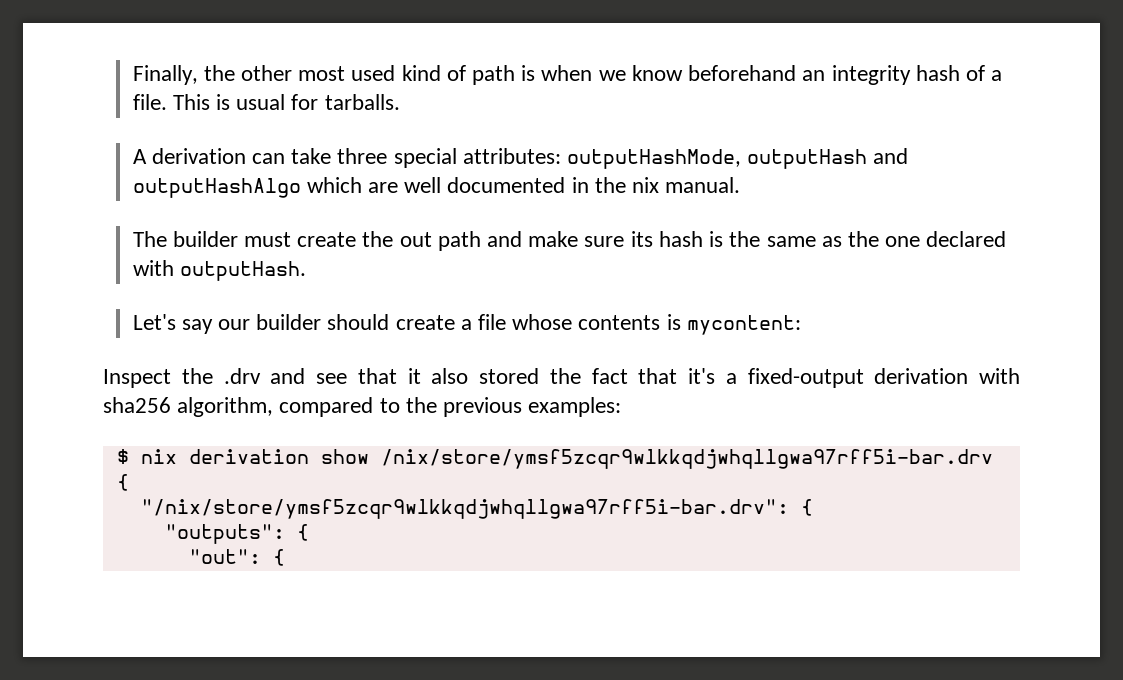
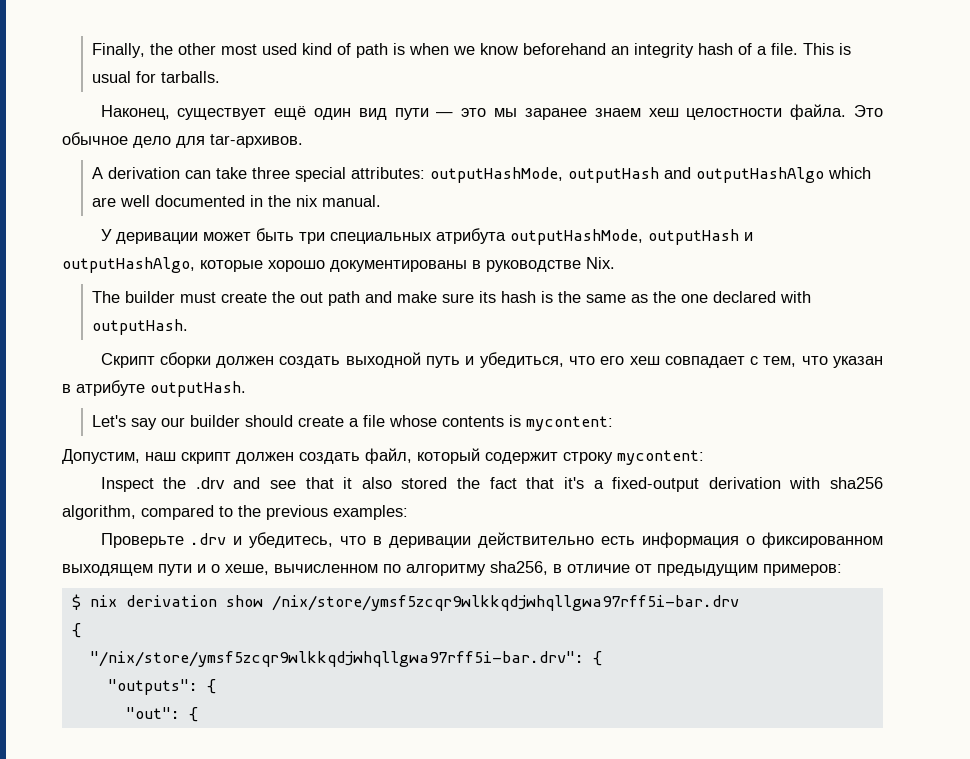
+ Наконец, существует ещё один вид пути — это мы заранее знаем хеш целостности файла. Это обычное дело для tar-архивов.
+ У деривации может быть три специальных атрибута outputHashMode, outputHash и outputHashAlgo, которые хорошо документированы в руководстве Nix.
+ Скрипт сборки должен создать выходной путь и убедиться, что его хеш совпадает с тем, что указан в атрибуте outputHash.
+ Допустим, наш скрипт должен создать файл, который содержит строку mycontent:
+ Проверьте .drv и убедитесь, что в деривации действительно есть информация о фиксированном выходящем пути и о хеше, вычисленном по алгоритму sha256, в отличие от предыдущим примеров:

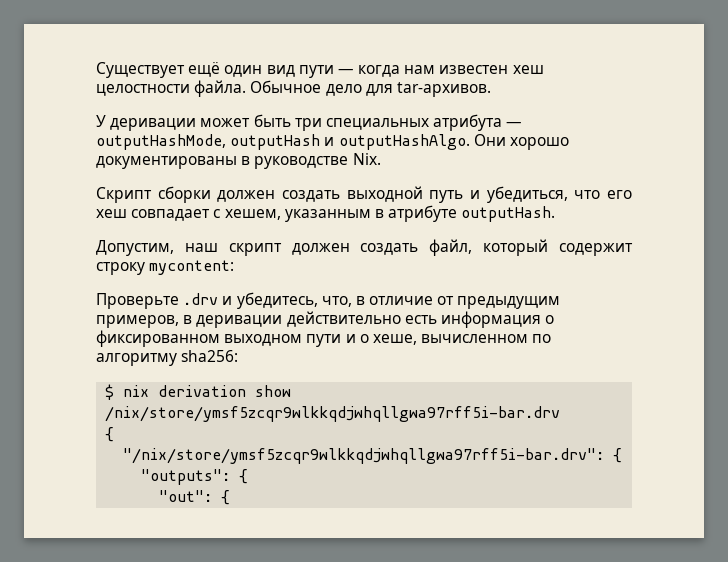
- Finally, the other most used kind of path is when we know beforehand an integrity hash of a file. This is usual for tarballs.
- Наконец, существует ещё один вид пути — это мы заранее знаем хеш целостности файла.
+ Существует ещё один вид пути — когда нам известен хеш целостности файла.
- Это обычное дело для tar-архивов.
+ Обычное дело для tar-архивов.
- A derivation can take three special attributes: outputHashMode, outputHash and outputHashAlgo which are well documented in the nix manual.
- У деривации может быть три специальных атрибута outputHashMode, outputHash и outputHashAlgo, которые хорошо документированы в руководстве Nix.
+ У деривации может быть три специальных атрибута — outputHashMode, outputHash и outputHashAlgo. Они хорошо документированы в руководстве Nix.
- The builder must create the out path and make sure its hash is the same as the one declared with outputHash.
- Скрипт сборки должен создать выходной путь и убедиться, что его хеш совпадает с тем, что указан в атрибуте outputHash.
+ Скрипт сборки должен создать выходной путь и убедиться, что его хеш совпадает с хешем, указанным в атрибуте outputHash.
- Let's say our builder should create a file whose contents is mycontent:
- Inspect the .drv and see that it also stored the fact that it's a fixed-output derivation with sha256 algorithm, compared to the previous examples:
- Проверьте .drv и убедитесь, что в деривации действительно есть информация о фиксированном выходящем пути и о хеше, вычисленном по алгоритму sha256, в отличие от предыдущим примеров:
+ Проверьте .drv и убедитесь, что, в отличие от предыдущим примеров, в деривации действительно есть информация о фиксированном выходном пути и о хеше, вычисленном по алгоритму sha256:

